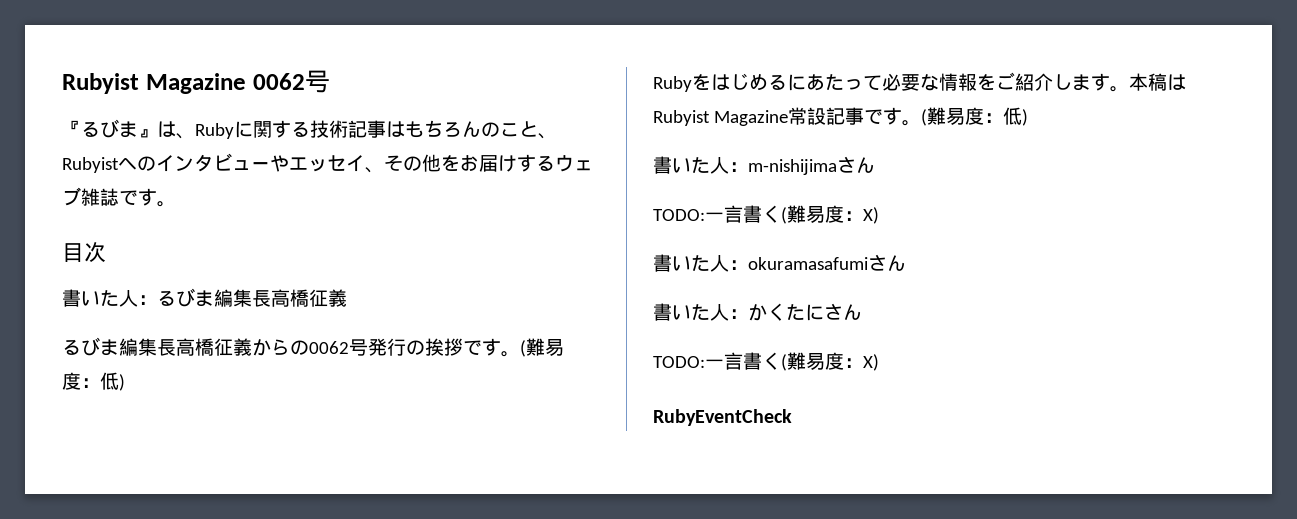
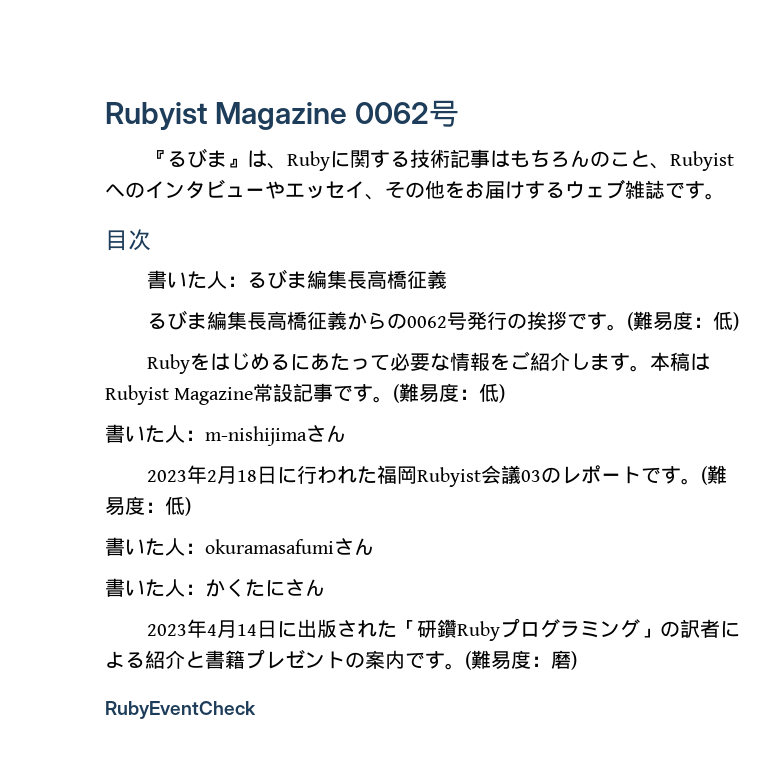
  書いた人：m-nishijimaさん
- TODO:一言書く(難易度：X)
+ 2023年2月18日に行われた福岡Rubyist会議03のレポートです。(難易度：低)
  書いた人：かくたにさん
- TODO:一言書く(難易度：X)
+ 2023年4月14日に出版された「研鑽Rubyプログラミング」の訳者による紹介と書籍プレゼントの案内です。(難易度：磨)

